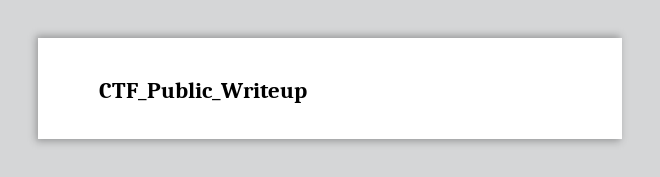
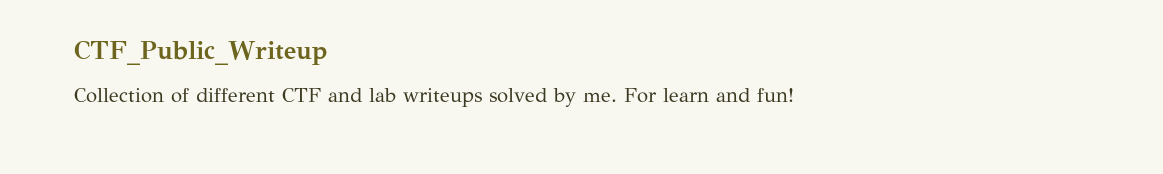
+ Collection of different CTF and lab writeups solved by me. For learn and fun!

